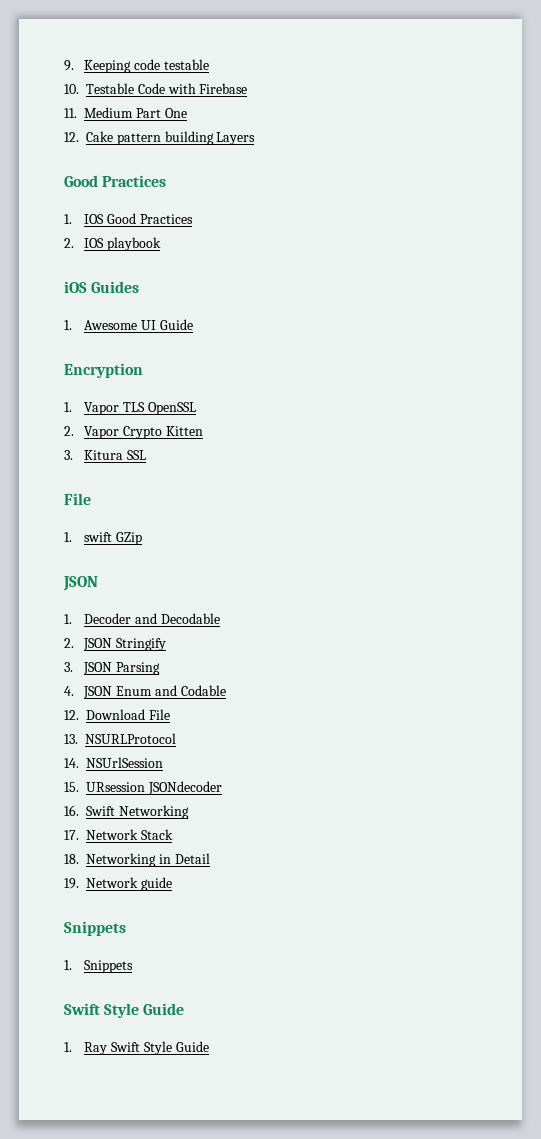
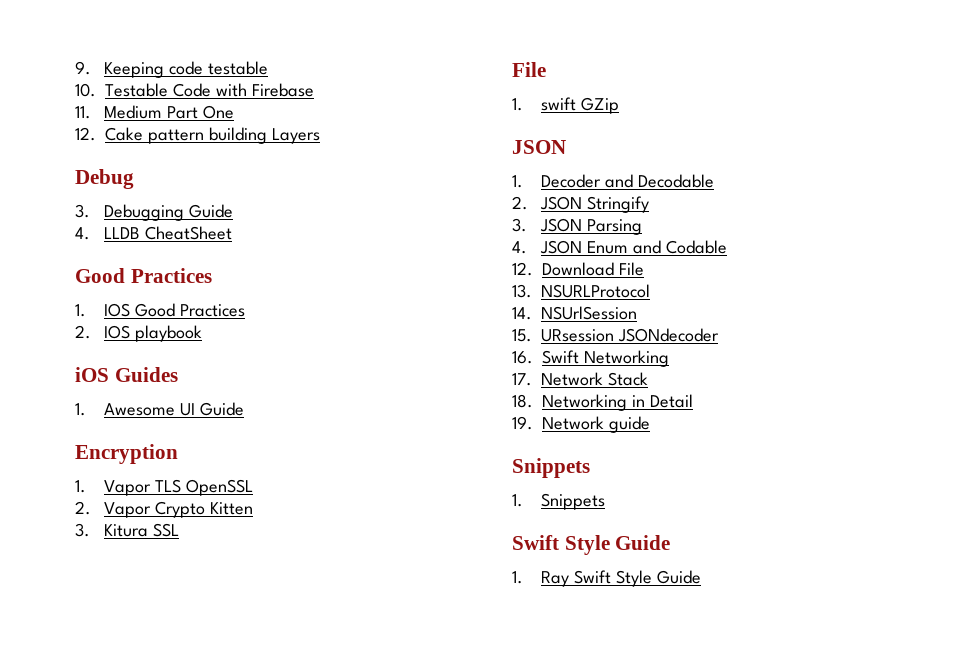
+ Debug
+ 3. Debugging Guide
+ 4. LLDB CheatSheet

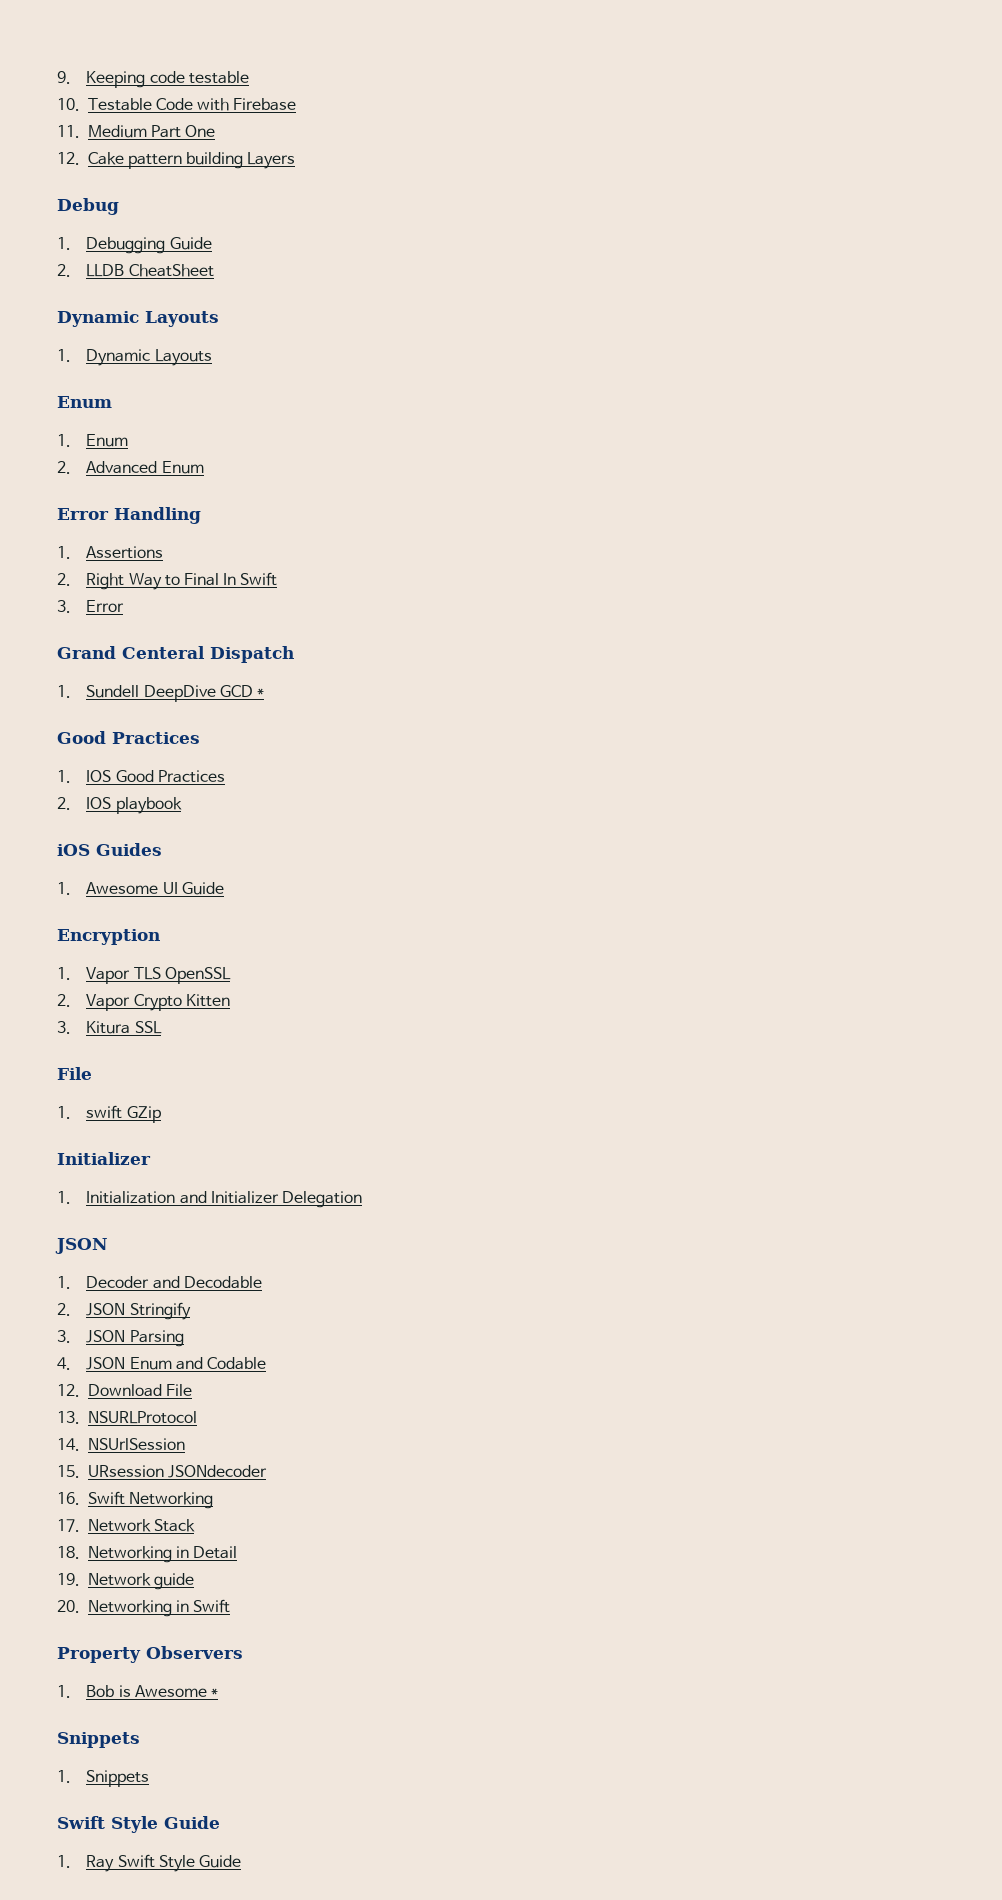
- 3. Debugging Guide
+ 1. Debugging Guide
- 4. LLDB CheatSheet
+ 2. LLDB CheatSheet
+ Dynamic Layouts
+ 1. Dynamic Layouts
+ Enum
+ 1. Enum
+ 2. Advanced Enum
+ Error Handling
+ 1. Assertions
+ 2. Right Way to Final In Swift
+ 3. Error
+ Grand Centeral Dispatch
+ 1. Sundell DeepDive GCD *
  1. swift GZip
+ Initializer
+ 1. Initialization and Initializer Delegation
+ 20. Networking in Swift
+ Property Observers
+ 1. Bob is Awesome *

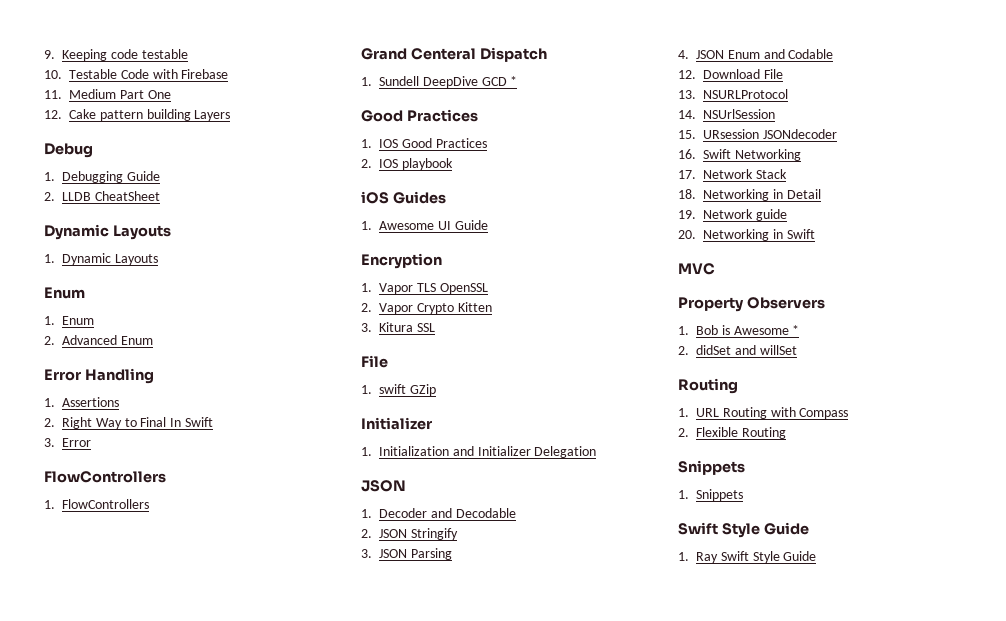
  3. Error
+ FlowControllers
+ 1. FlowControllers
+ MVC
+ 2. didSet and willSet
+ Routing
+ 1. URL Routing with Compass
+ 2. Flexible Routing

